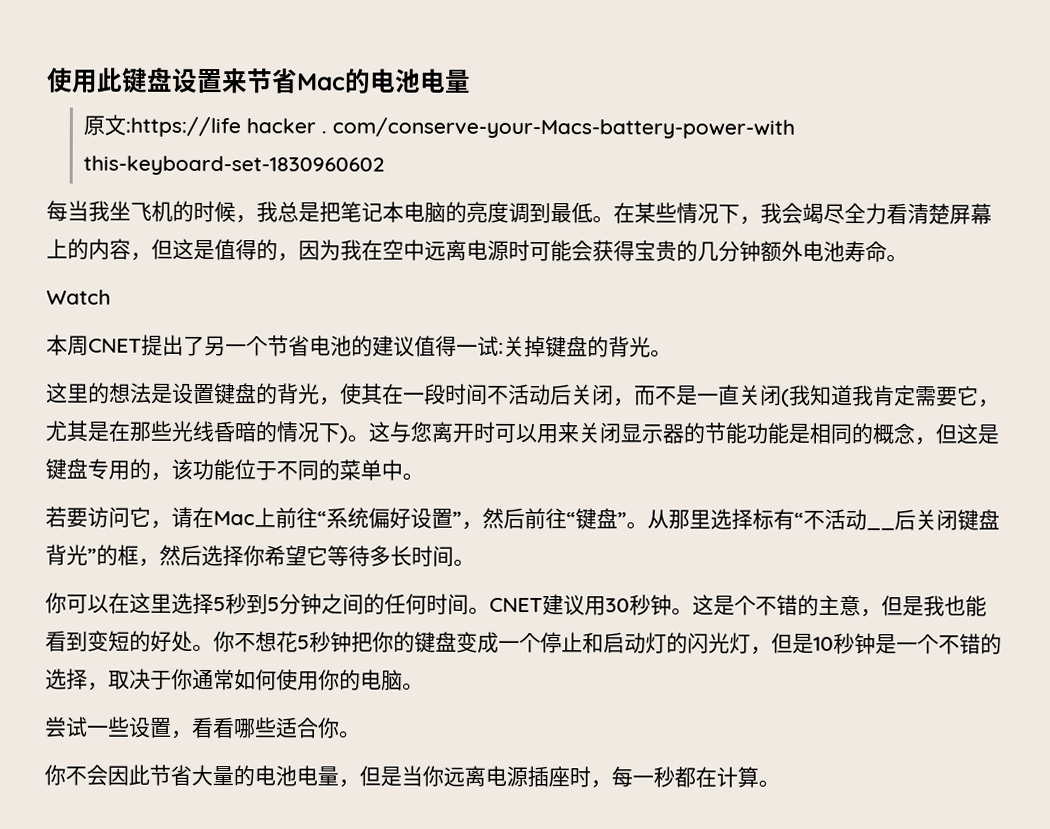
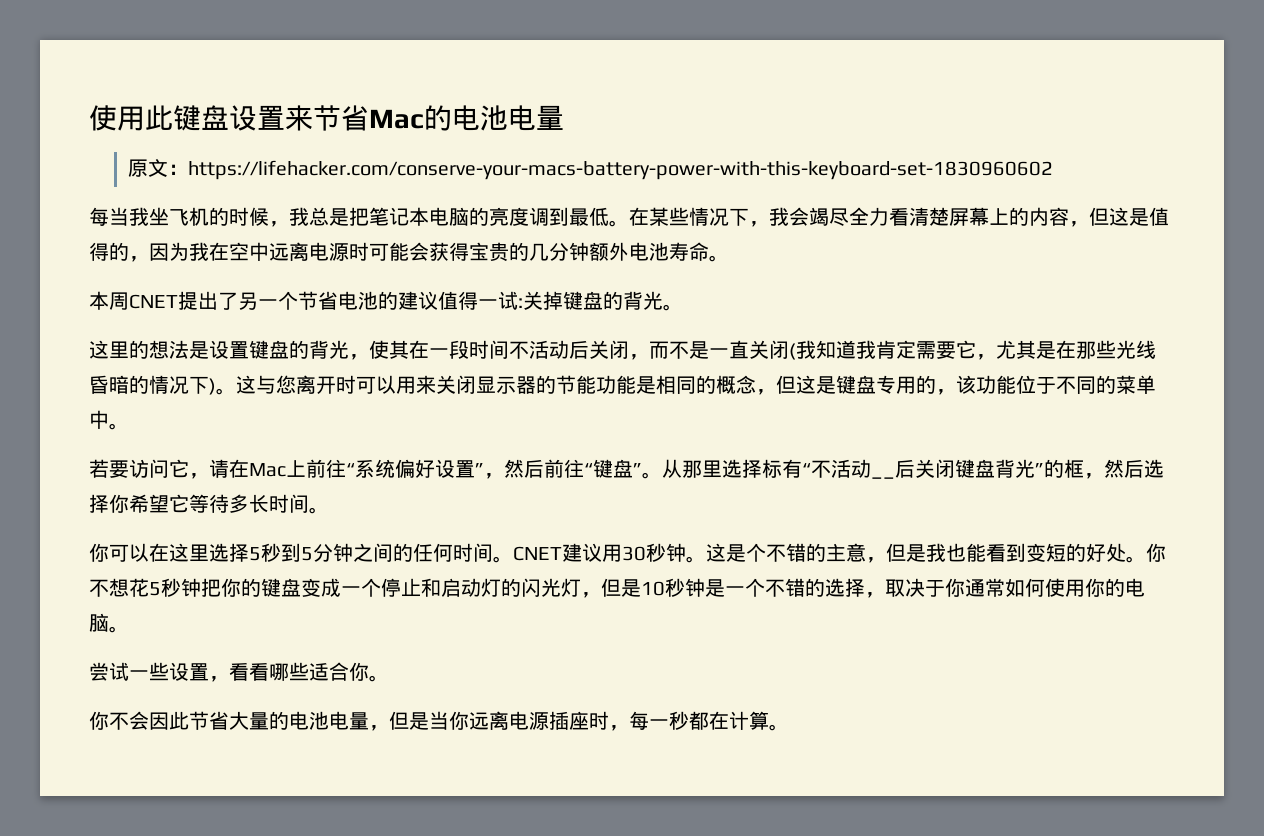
- 原文:https://life hacker . com/conserve-your-Macs-battery-power-with this-keyboard-set-1830960602
+ 原文：https://lifehacker.com/conserve-your-macs-battery-power-with-this-keyboard-set-1830960602
- Watch

